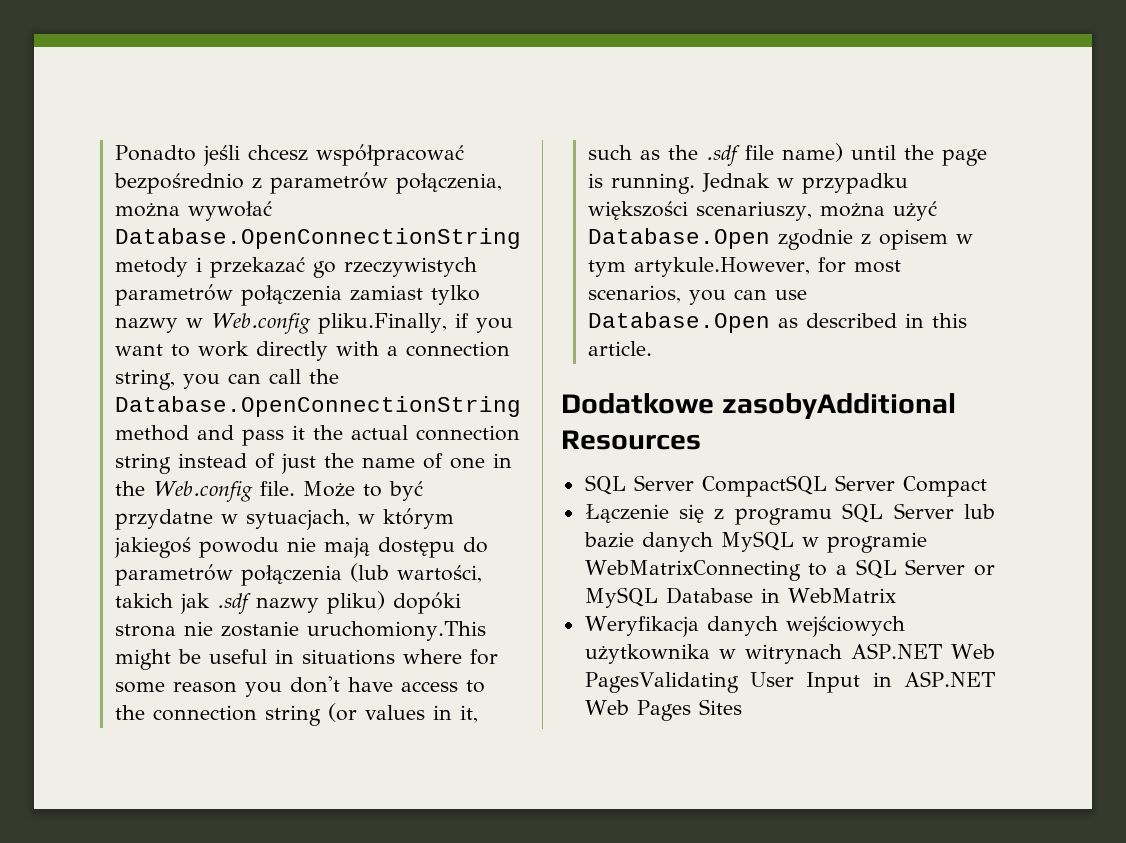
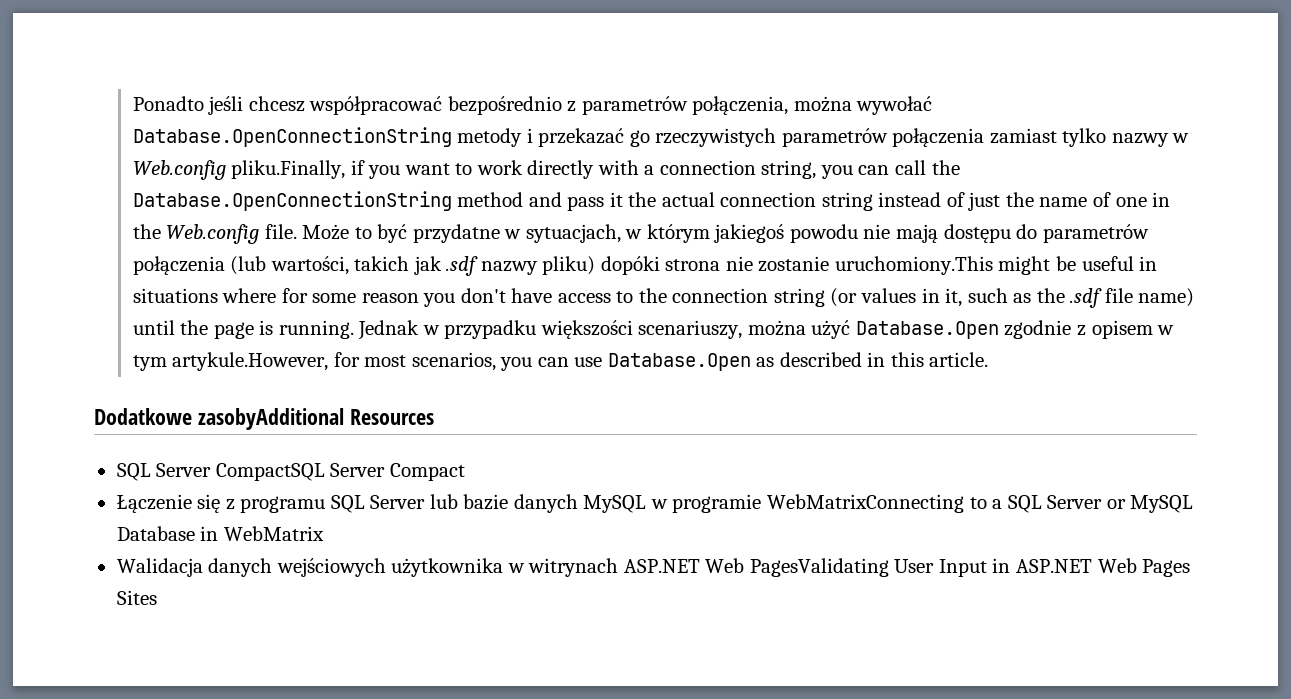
- Weryfikacja danych wejściowych użytkownika w witrynach ASP.NET Web PagesValidating User Input in ASP.NET Web Pages Sites
+ Walidacja danych wejściowych użytkownika w witrynach ASP.NET Web PagesValidating User Input in ASP.NET Web Pages Sites

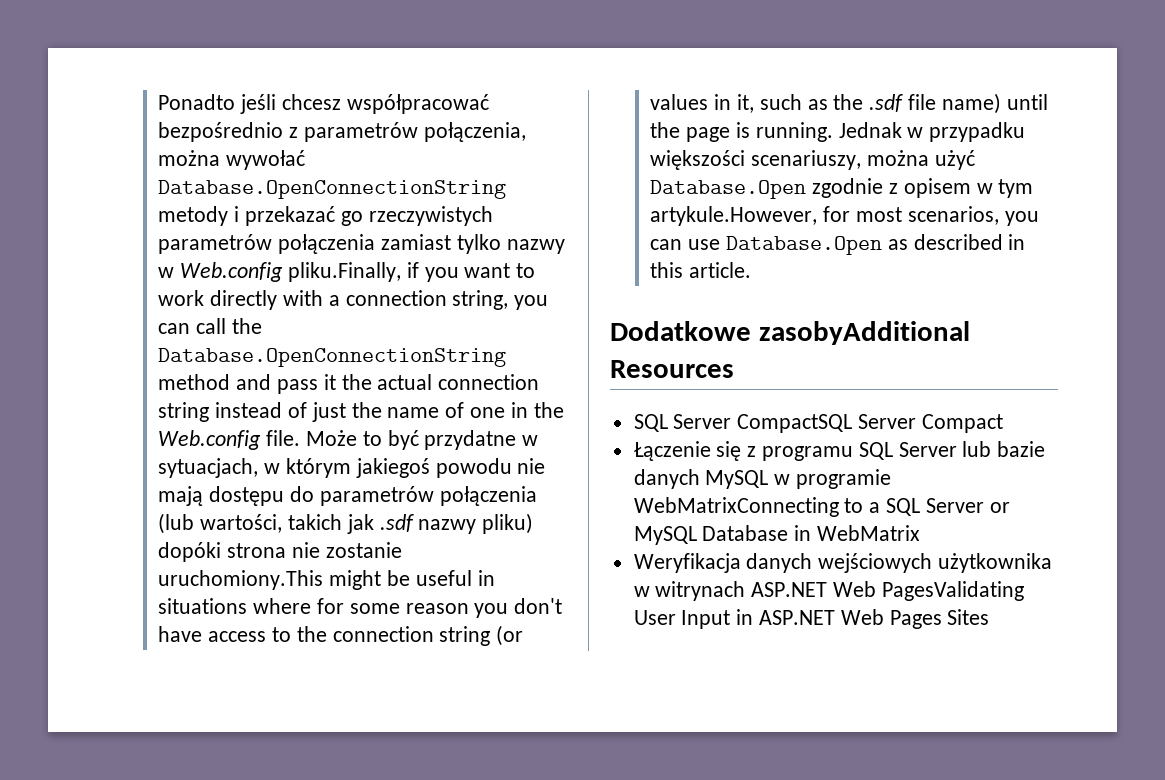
- Walidacja danych wejściowych użytkownika w witrynach ASP.NET Web PagesValidating User Input in ASP.NET Web Pages Sites
+ Weryfikacja danych wejściowych użytkownika w witrynach ASP.NET Web PagesValidating User Input in ASP.NET Web Pages Sites

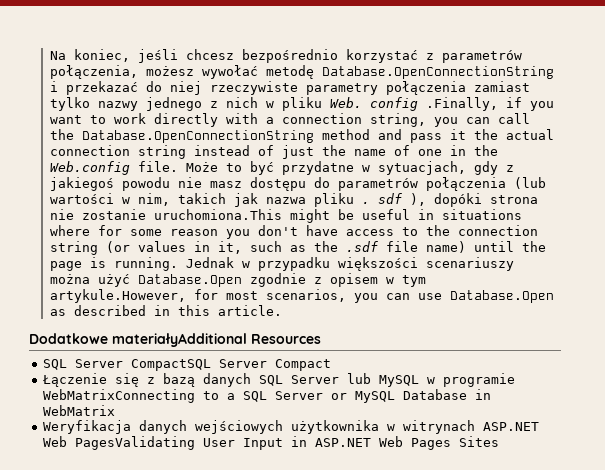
- Ponadto jeśli chcesz współpracować bezpośrednio z parametrów połączenia, można wywołać Database.OpenConnectionString metody i przekazać go rzeczywistych parametrów połączenia zamiast tylko nazwy w Web.config pliku.Finally, if you want to work directly with a connection string, you can call the Database.OpenConnectionString method and pass it the actual connection string instead of just the name of one in the Web.config file.
+ Na koniec, jeśli chcesz bezpośrednio korzystać z parametrów połączenia, możesz wywołać metodę Database.OpenConnectionString i przekazać do niej rzeczywiste parametry połączenia zamiast tylko nazwy jednego z nich w pliku Web. config .Finally, if you want to work directly with a connection string, you can call the Database.OpenConnectionString method and pass it the actual connection string instead of just the name of one in the Web.config file.
- Może to być przydatne w sytuacjach, w którym jakiegoś powodu nie mają dostępu do parametrów połączenia (lub wartości, takich jak .sdf nazwy pliku) dopóki strona nie zostanie uruchomiony.This might be useful in situations where for some reason you don't have access to the connection string (or values in it, such as the .sdf file name) until the page is running.
+ Może to być przydatne w sytuacjach, gdy z jakiegoś powodu nie masz dostępu do parametrów połączenia (lub wartości w nim, takich jak nazwa pliku . sdf ), dopóki strona nie zostanie uruchomiona.This might be useful in situations where for some reason you don't have access to the connection string (or values in it, such as the .sdf file name) until the page is running.
- Jednak w przypadku większości scenariuszy, można użyć Database.Open zgodnie z opisem w tym artykule.However, for most scenarios, you can use Database.Open as described in this article.
+ Jednak w przypadku większości scenariuszy można użyć Database.Open zgodnie z opisem w tym artykule.However, for most scenarios, you can use Database.Open as described in this article.
- Dodatkowe zasobyAdditional Resources
+ Dodatkowe materiałyAdditional Resources
- Łączenie się z programu SQL Server lub bazie danych MySQL w programie WebMatrixConnecting to a SQL Server or MySQL Database in WebMatrix
+ Łączenie się z bazą danych SQL Server lub MySQL w programie WebMatrixConnecting to a SQL Server or MySQL Database in WebMatrix

